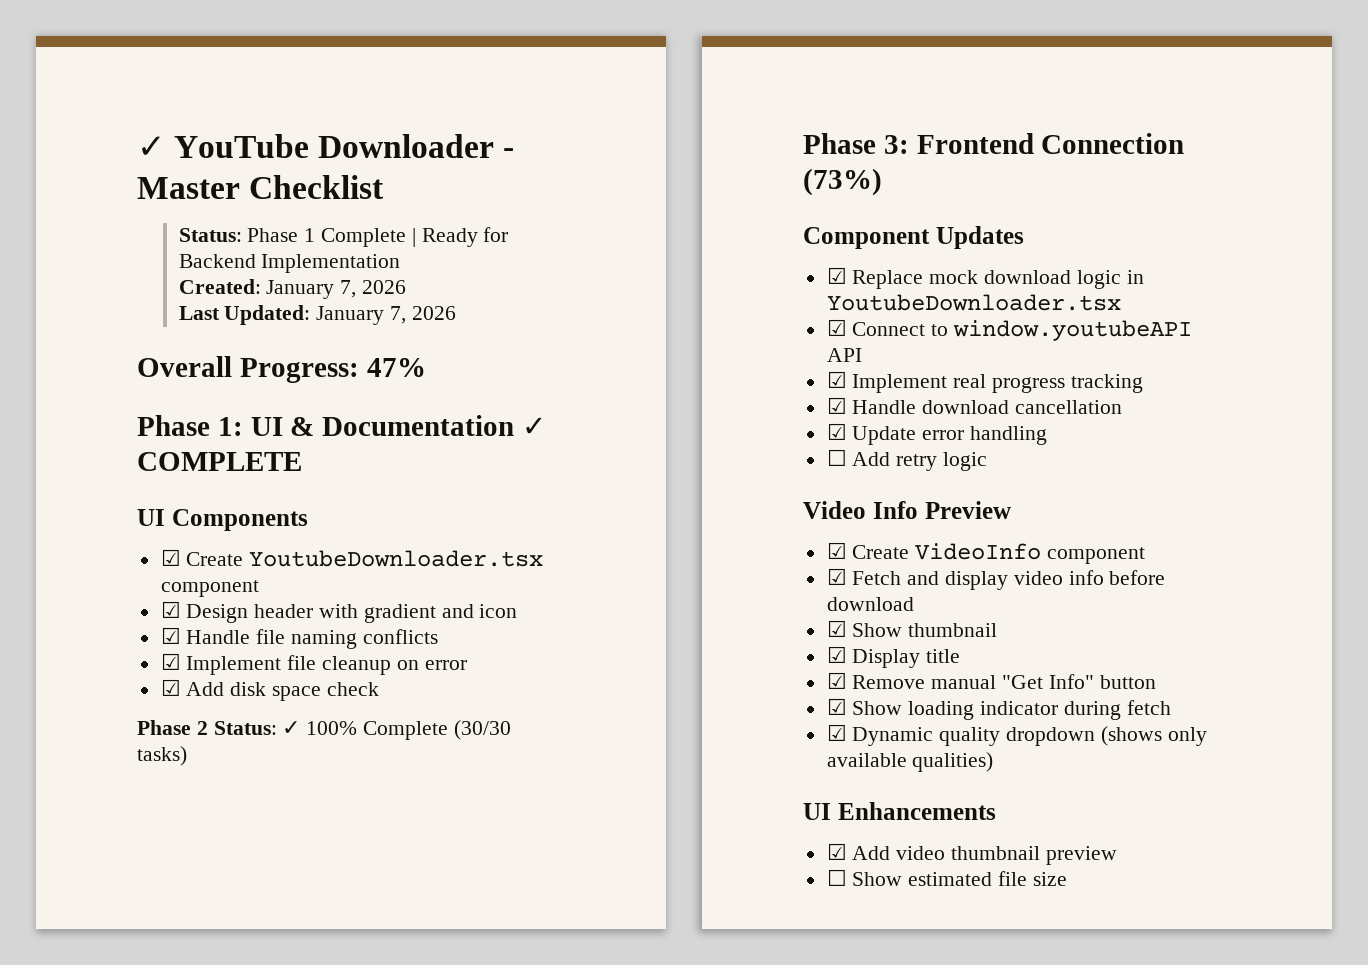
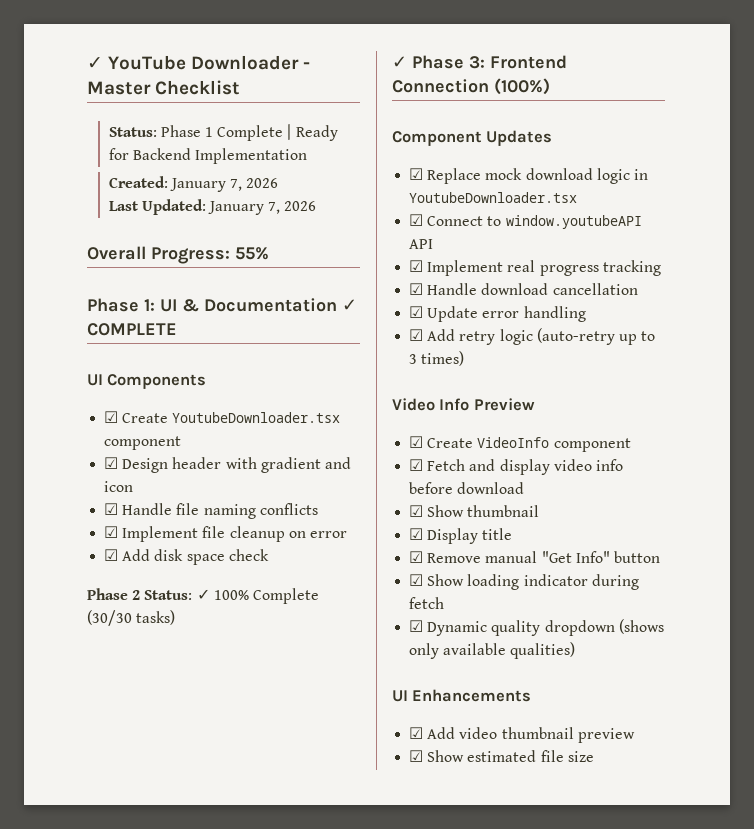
- Overall Progress: 47%
+ Overall Progress: 55%
- Phase 3: Frontend Connection (73%)
+ ✓ Phase 3: Frontend Connection (100%)
- ☐ Add retry logic
+ ☑ Add retry logic (auto-retry up to 3 times)
- ☐ Show estimated file size
+ ☑ Show estimated file size

